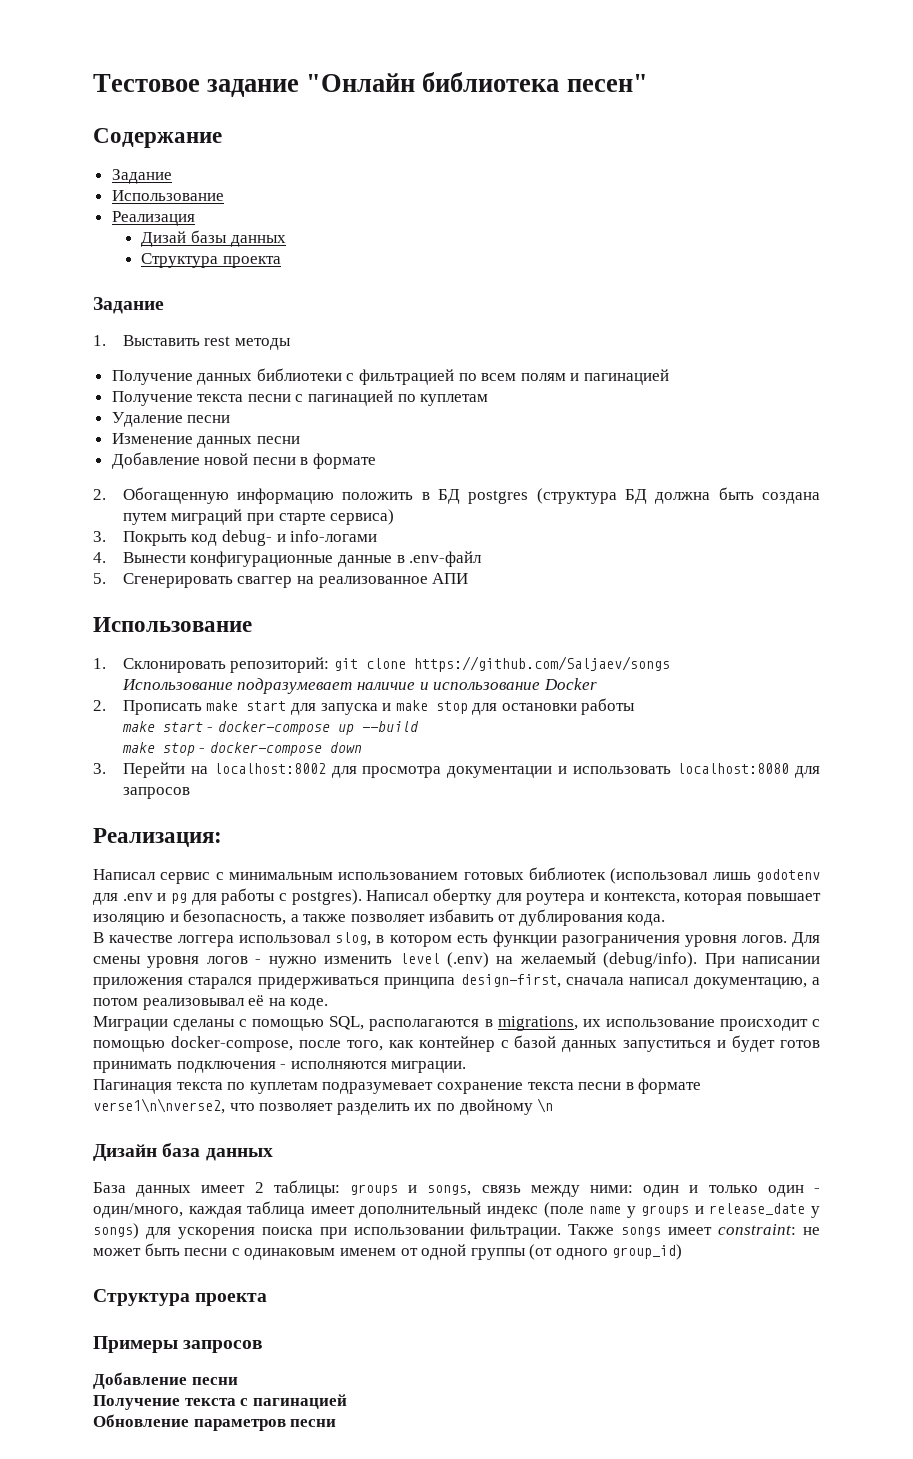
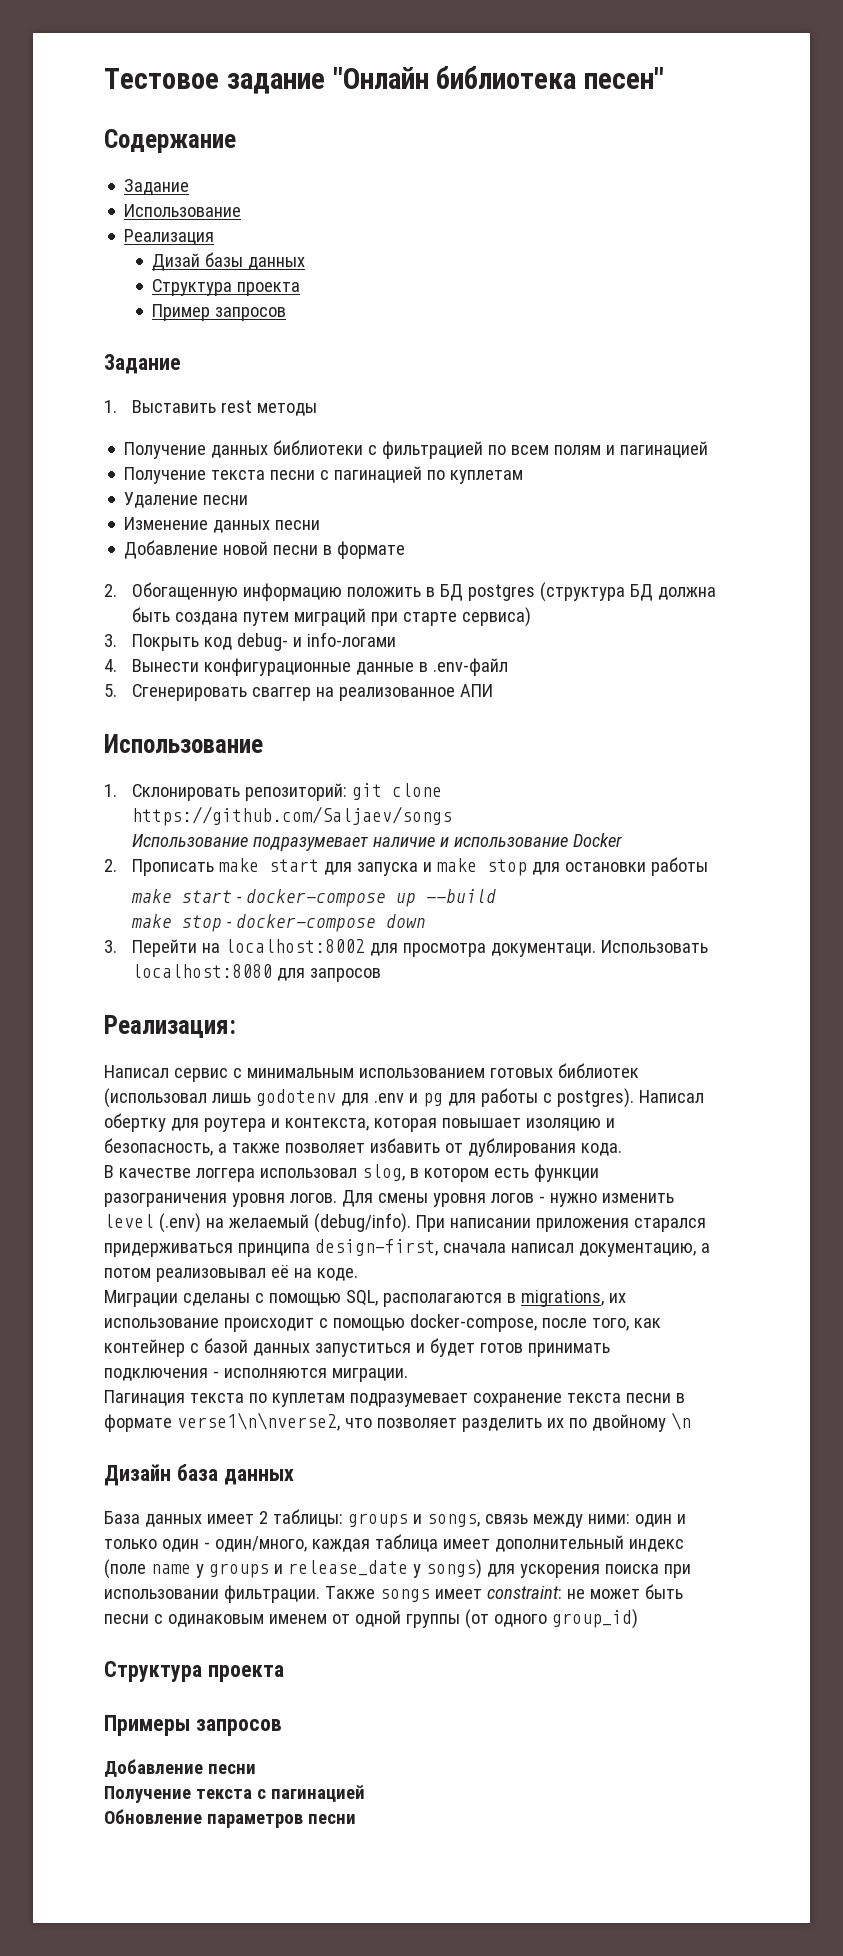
+ Пример запросов
- 3. Перейти на localhost:8002 для просмотра документации и использовать localhost:8080 для запросов
+ 3. Перейти на localhost:8002 для просмотра документаци. Использовать localhost:8080 для запросов

